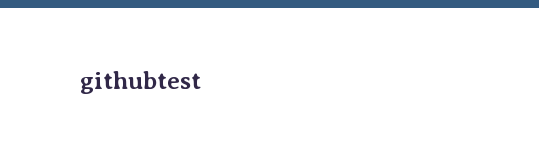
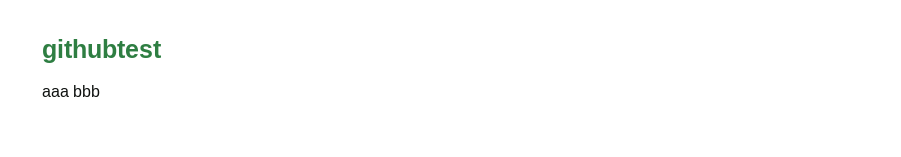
+ aaa bbb

